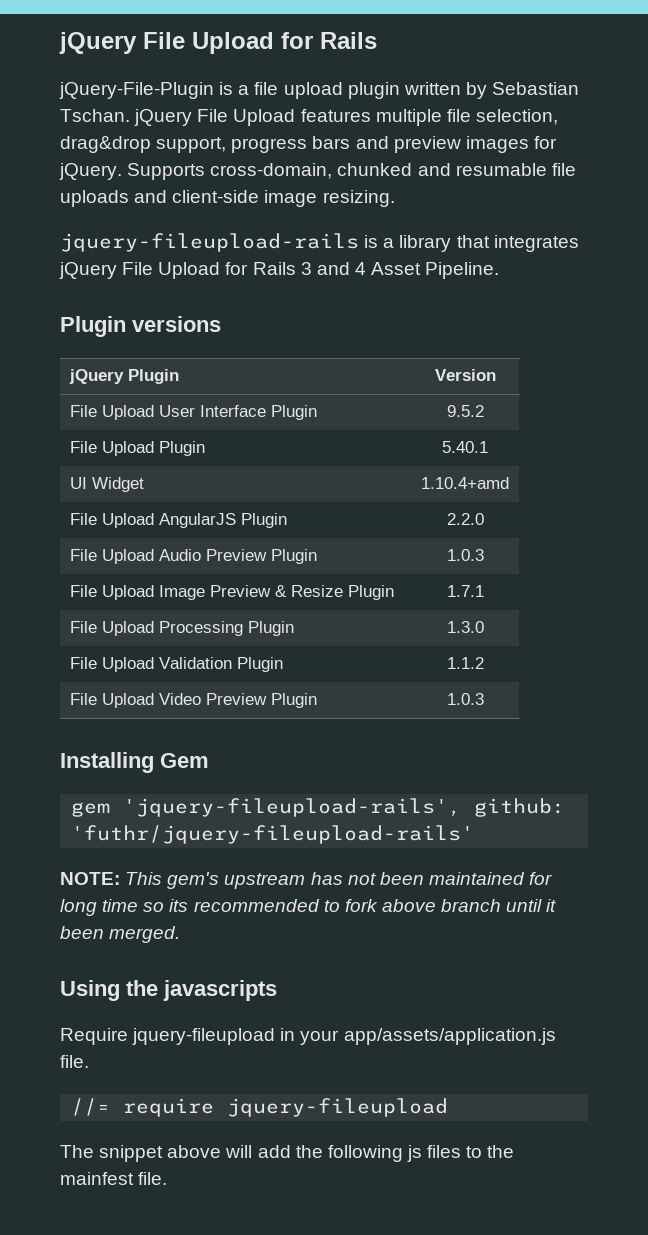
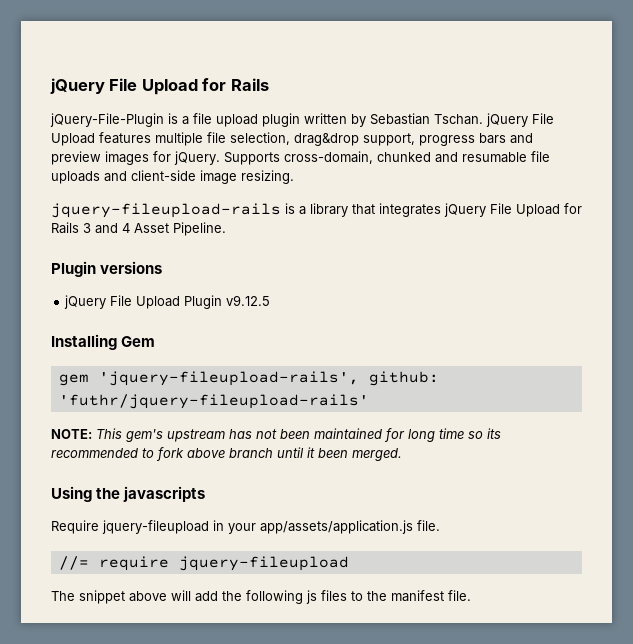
- jQuery Plugin | Version
- File Upload User Interface Plugin | 9.5.2
- File Upload Plugin | 5.40.1
- UI Widget | 1.10.4+amd
- File Upload AngularJS Plugin | 2.2.0
- File Upload Audio Preview Plugin | 1.0.3
- File Upload Image Preview & Resize Plugin | 1.7.1
- File Upload Processing Plugin | 1.3.0
- File Upload Validation Plugin | 1.1.2
- File Upload Video Preview Plugin | 1.0.3
+ jQuery File Upload Plugin v9.12.5
- The snippet above will add the following js files to the mainfest file.
+ The snippet above will add the following js files to the manifest file.

